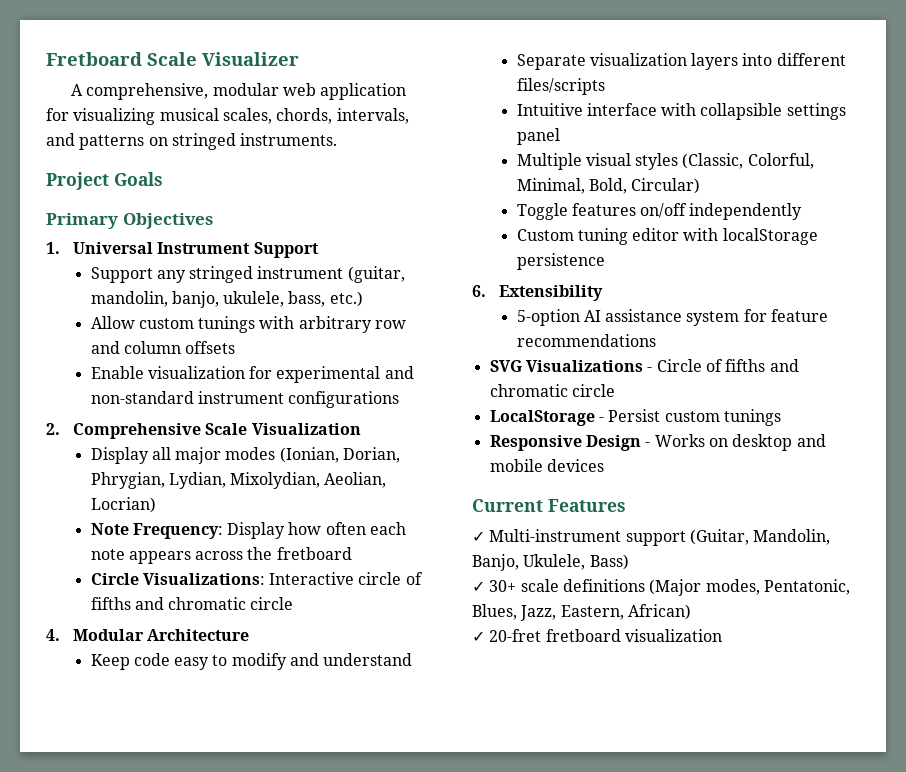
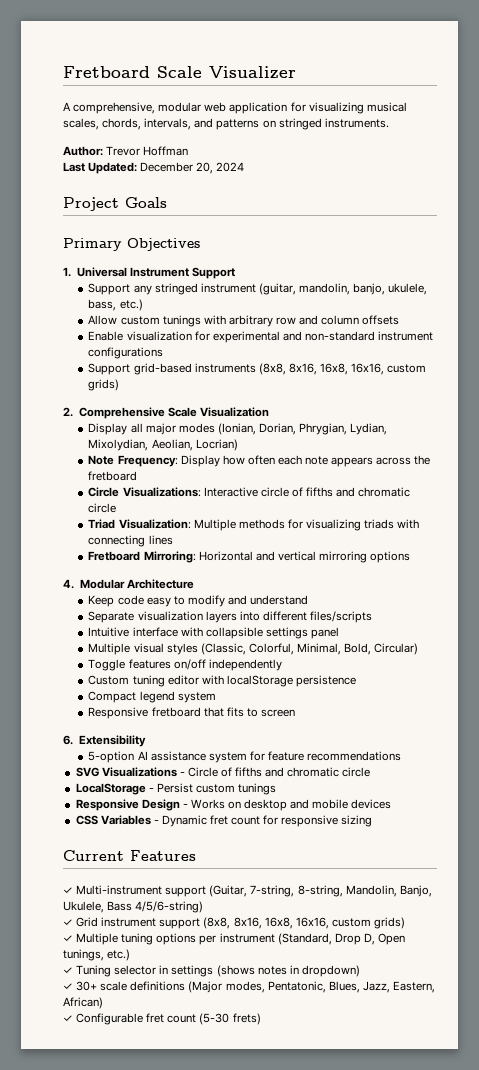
+ Author: Trevor Hoffman
+ Last Updated: December 20, 2024
+ Support grid-based instruments (8x8, 8x16, 16x8, 16x16, custom grids)
+ Triad Visualization: Multiple methods for visualizing triads with connecting lines
+ Fretboard Mirroring: Horizontal and vertical mirroring options
+ Compact legend system
+ Responsive fretboard that fits to screen
+ CSS Variables - Dynamic fret count for responsive sizing
- ✓ Multi-instrument support (Guitar, Mandolin, Banjo, Ukulele, Bass)
+ ✓ Multi-instrument support (Guitar, 7-string, 8-string, Mandolin, Banjo, Ukulele, Bass 4/5/6-string)
+ ✓ Grid instrument support (8x8, 8x16, 16x8, 16x16, custom grids)
+ ✓ Multiple tuning options per instrument (Standard, Drop D, Open tunings, etc.)
+ ✓ Tuning selector in settings (shows notes in dropdown)
- ✓ 20-fret fretboard visualization
+ ✓ Configurable fret count (5-30 frets)

